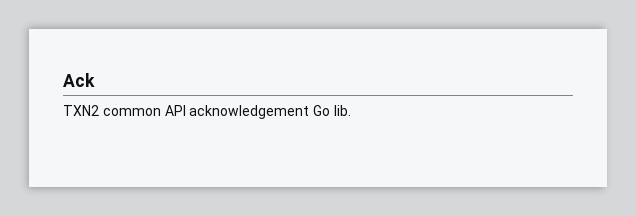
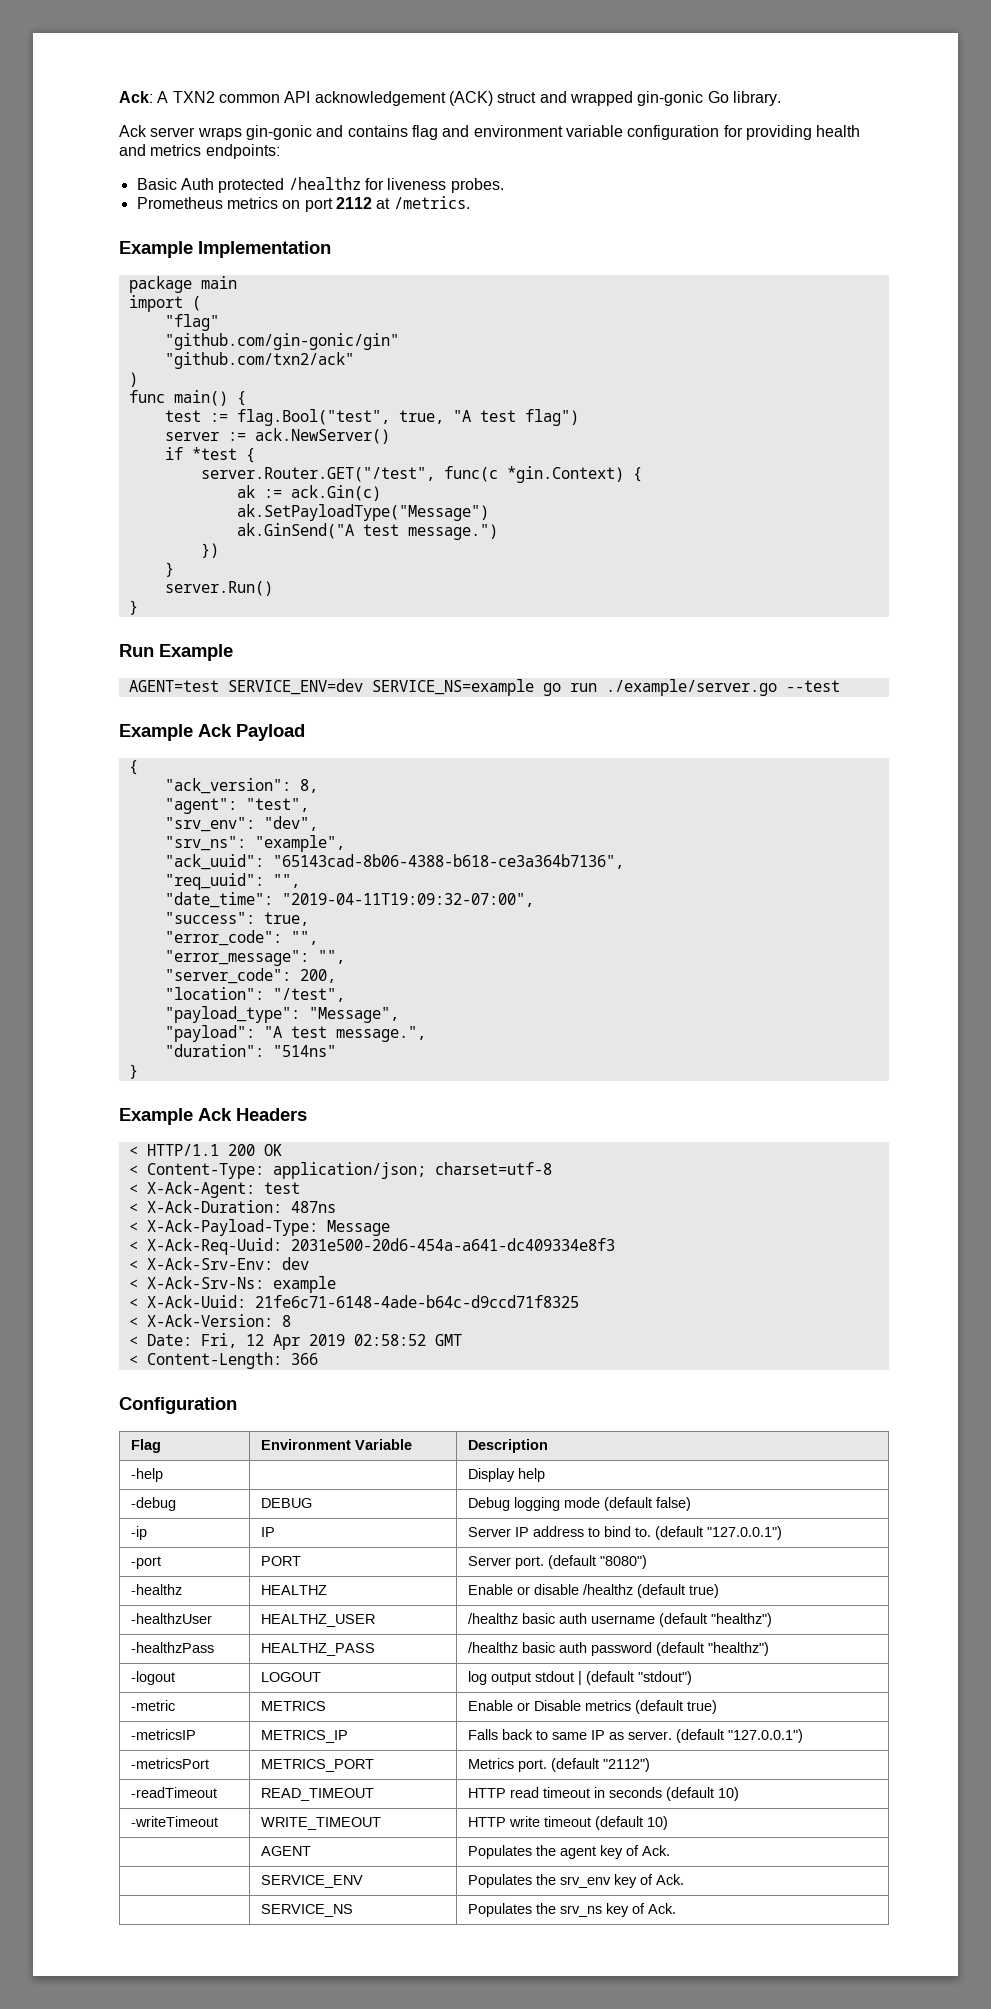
- Ack
- TXN2 common API acknowledgement Go lib.
+ Ack: A TXN2 common API acknowledgement (ACK) struct and wrapped gin-gonic Go library.
+ Ack server wraps gin-gonic and contains flag and environment variable configuration for providing health and metrics endpoints:
+ Basic Auth protected /healthz for liveness probes.
+ Prometheus metrics on port 2112 at /metrics.
+ Example Implementation
+ package main
+ import (
+ "flag"
+ "github.com/gin-gonic/gin"
+ "github.com/txn2/ack"
+ )
+ func main() {
+ test := flag.Bool("test", true, "A test flag")
+ server := ack.NewServer()
+ if *test {
+ server.Router.GET("/test", func(c *gin.Context) {
+ ak := ack.Gin(c)
+ ak.SetPayloadType("Message")
+ ak.GinSend("A test message.")
+ })
+ }
+ server.Run()
+ }
+ Run Example
+ AGENT=test SERVICE_ENV=dev SERVICE_NS=example go run ./example/server.go --test
+ Example Ack Payload
+ {
+ "ack_version": 8,
+ "agent": "test",
+ "srv_env": "dev",
+ "srv_ns": "example",
+ "ack_uuid": "65143cad-8b06-4388-b618-ce3a364b7136",
+ "req_uuid": "",
+ "date_time": "2019-04-11T19:09:32-07:00",
+ "success": true,
+ "error_code": "",
+ "error_message": "",
+ "server_code": 200,
+ "location": "/test",
+ "payload_type": "Message",
+ "payload": "A test message.",
+ "duration": "514ns"
+ }
+ Example Ack Headers
+ < HTTP/1.1 200 OK
+ < Content-Type: application/json; charset=utf-8
+ < X-Ack-Agent: test
+ < X-Ack-Duration: 487ns
+ < X-Ack-Payload-Type: Message
+ < X-Ack-Req-Uuid: 2031e500-20d6-454a-a641-dc409334e8f3
+ < X-Ack-Srv-Env: dev
+ < X-Ack-Srv-Ns: example
+ < X-Ack-Uuid: 21fe6c71-6148-4ade-b64c-d9ccd71f8325
+ < X-Ack-Version: 8
+ < Date: Fri, 12 Apr 2019 02:58:52 GMT
+ < Content-Length: 366
+ Configuration
+ Flag | Environment Variable | Description
+ -help | | Display help
+ -debug | DEBUG | Debug logging mode (default false)
+ -ip | IP | Server IP address to bind to. (default "127.0.0.1")
+ -port | PORT | Server port. (default "8080")
+ -healthz | HEALTHZ | Enable or disable /healthz (default true)
+ -healthzUser | HEALTHZ_USER | /healthz basic auth username (default "healthz")
+ -healthzPass | HEALTHZ_PASS | /healthz basic auth password (default "healthz")
+ -logout | LOGOUT | log output stdout | (default "stdout")
+ -metric | METRICS | Enable or Disable metrics (default true)
+ -metricsIP | METRICS_IP | Falls back to same IP as server. (default "127.0.0.1")
+ -metricsPort | METRICS_PORT | Metrics port. (default "2112")
+ -readTimeout | READ_TIMEOUT | HTTP read timeout in seconds (default 10)
+ -writeTimeout | WRITE_TIMEOUT | HTTP write timeout (default 10)
+ | AGENT | Populates the agent key of Ack.
+ | SERVICE_ENV | Populates the srv_env key of Ack.
+ | SERVICE_NS | Populates the srv_ns key of Ack.

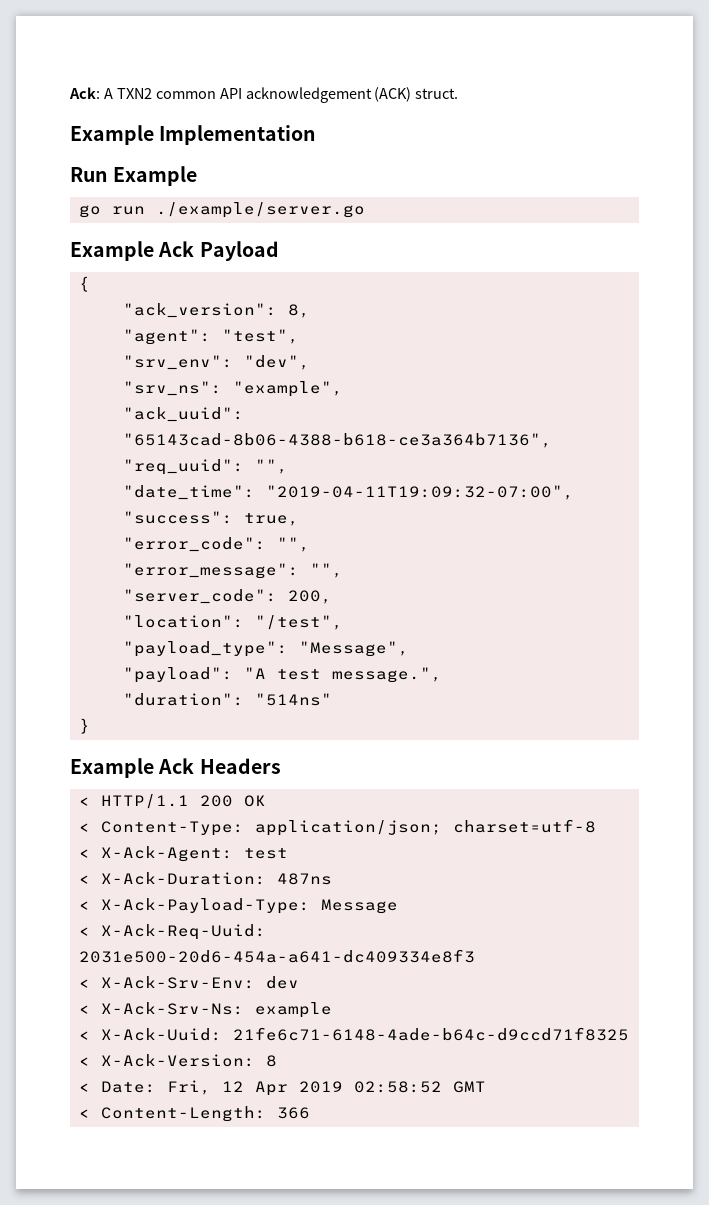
- Ack: A TXN2 common API acknowledgement (ACK) struct and wrapped gin-gonic Go library.
- Ack server wraps gin-gonic and contains flag and environment variable configuration for providing health and metrics endpoints:
- Basic Auth protected /healthz for liveness probes.
- Prometheus metrics on port 2112 at /metrics.
+ Ack: A TXN2 common API acknowledgement (ACK) struct.
  Example Implementation
- package main
- import (
- "flag"
- "github.com/gin-gonic/gin"
- "github.com/txn2/ack"
- )
- func main() {
- test := flag.Bool("test", true, "A test flag")
- server := ack.NewServer()
- if *test {
- server.Router.GET("/test", func(c *gin.Context) {
- ak := ack.Gin(c)
- ak.SetPayloadType("Message")
- ak.GinSend("A test message.")
- })
- }
- server.Run()
- }
- AGENT=test SERVICE_ENV=dev SERVICE_NS=example go run ./example/server.go --test
+ go run ./example/server.go
- Configuration
- Flag | Environment Variable | Description
- -help | | Display help
- -debug | DEBUG | Debug logging mode (default false)
- -ip | IP | Server IP address to bind to. (default "127.0.0.1")
- -port | PORT | Server port. (default "8080")
- -healthz | HEALTHZ | Enable or disable /healthz (default true)
- -healthzUser | HEALTHZ_USER | /healthz basic auth username (default "healthz")
- -healthzPass | HEALTHZ_PASS | /healthz basic auth password (default "healthz")
- -logout | LOGOUT | log output stdout | (default "stdout")
- -metric | METRICS | Enable or Disable metrics (default true)
- -metricsIP | METRICS_IP | Falls back to same IP as server. (default "127.0.0.1")
- -metricsPort | METRICS_PORT | Metrics port. (default "2112")
- -readTimeout | READ_TIMEOUT | HTTP read timeout in seconds (default 10)
- -writeTimeout | WRITE_TIMEOUT | HTTP write timeout (default 10)
- | AGENT | Populates the agent key of Ack.
- | SERVICE_ENV | Populates the srv_env key of Ack.
- | SERVICE_NS | Populates the srv_ns key of Ack.

